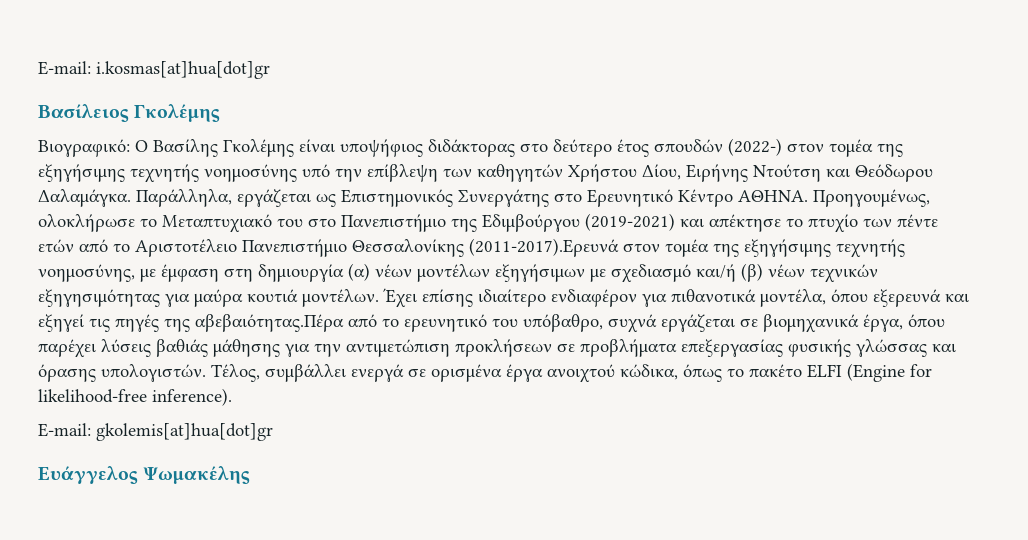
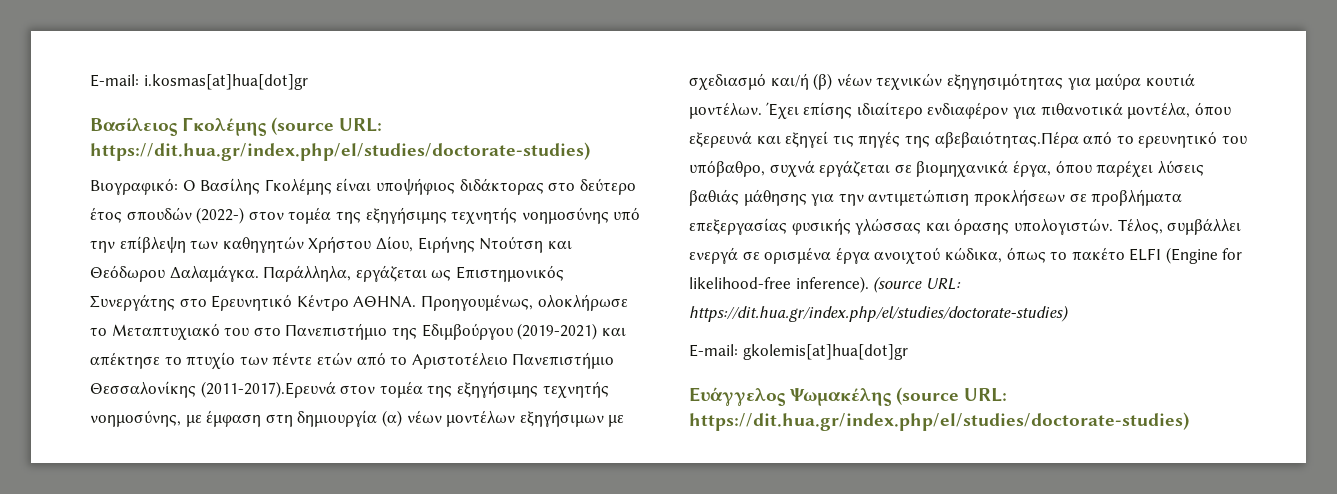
- Βασίλειος Γκολέμης
+ Βασίλειος Γκολέμης (source URL: https://dit.hua.gr/index.php/el/studies/doctorate-studies)
- Τέλος, συμβάλλει ενεργά σε ορισμένα έργα ανοιχτού κώδικα, όπως το πακέτο ELFI (Engine for likelihood-free inference).
+ Τέλος, συμβάλλει ενεργά σε ορισμένα έργα ανοιχτού κώδικα, όπως το πακέτο ELFI (Engine for likelihood-free inference). (source URL: https://dit.hua.gr/index.php/el/studies/doctorate-studies)
- Ευάγγελος Ψωμακέλης
+ Ευάγγελος Ψωμακέλης (source URL: https://dit.hua.gr/index.php/el/studies/doctorate-studies)

